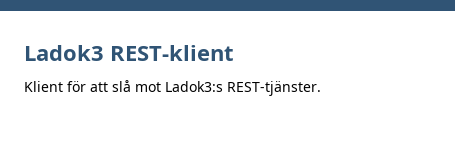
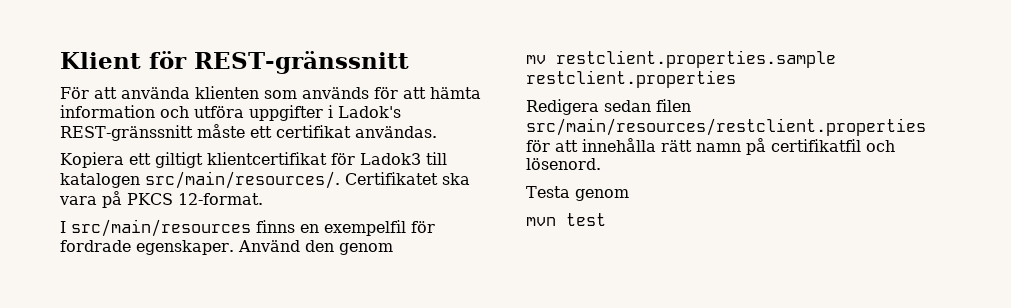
- Ladok3 REST-klient
- Klient för att slå mot Ladok3:s REST-tjänster.
+ Klient för REST-gränssnitt
+ För att använda klienten som används för att hämta information och utföra uppgifter i Ladok's REST-gränssnitt måste ett certifikat användas.
+ Kopiera ett giltigt klientcertifikat för Ladok3 till katalogen src/main/resources/. Certifikatet ska vara på PKCS 12-format.
+ I src/main/resources finns en exempelfil för fordrade egenskaper. Använd den genom
+ mv restclient.properties.sample restclient.properties
+ Redigera sedan filen src/main/resources/restclient.properties för att innehålla rätt namn på certifikatfil och lösenord.
+ Testa genom
+ mvn test

